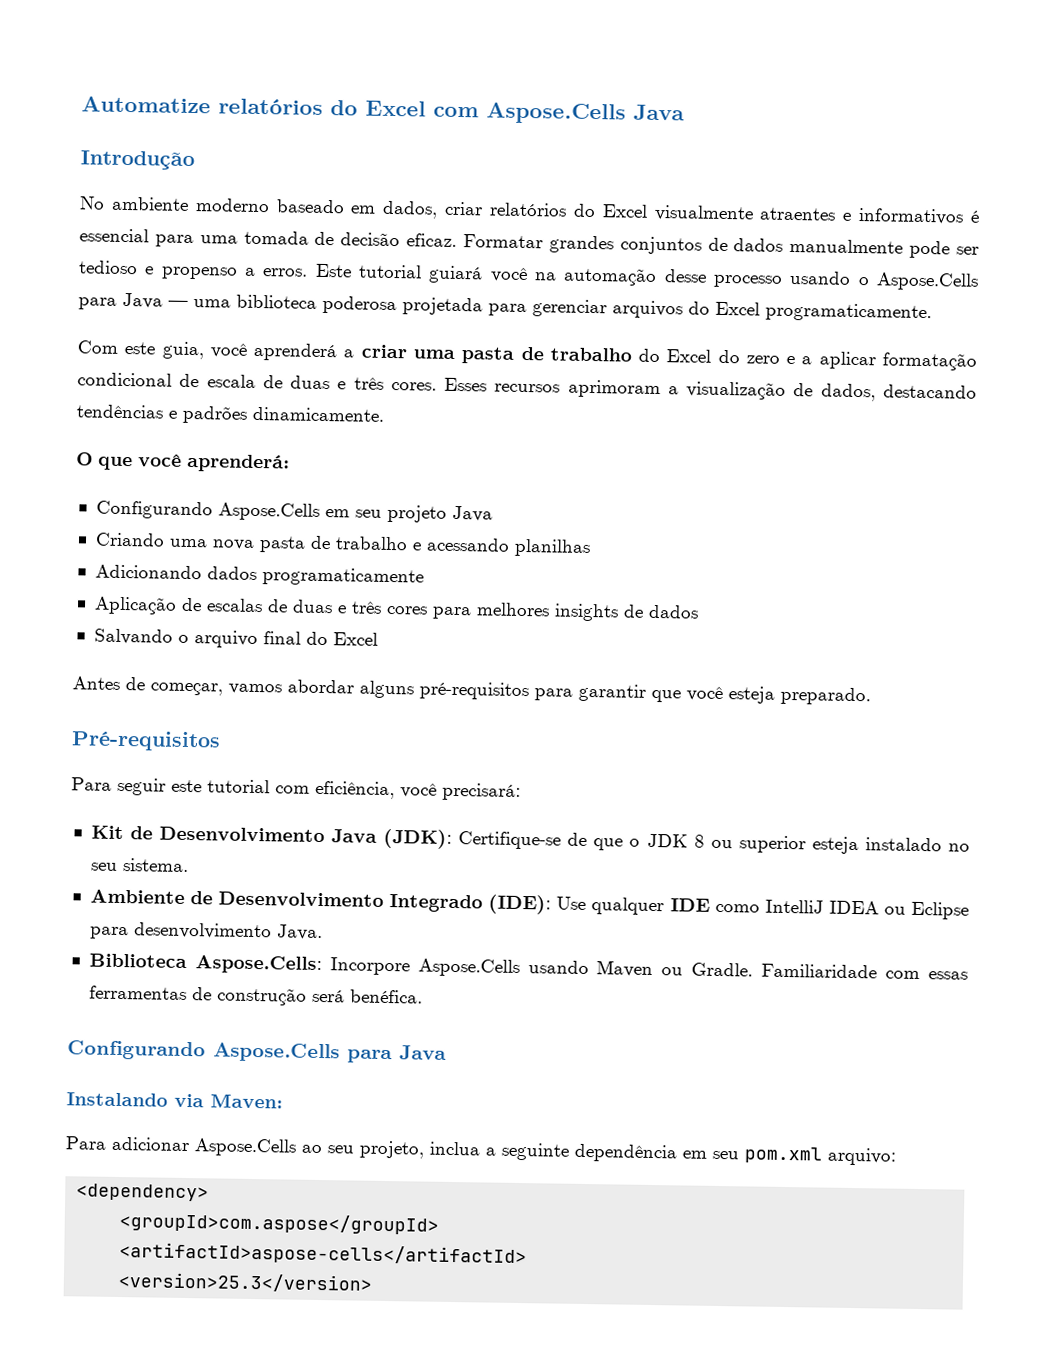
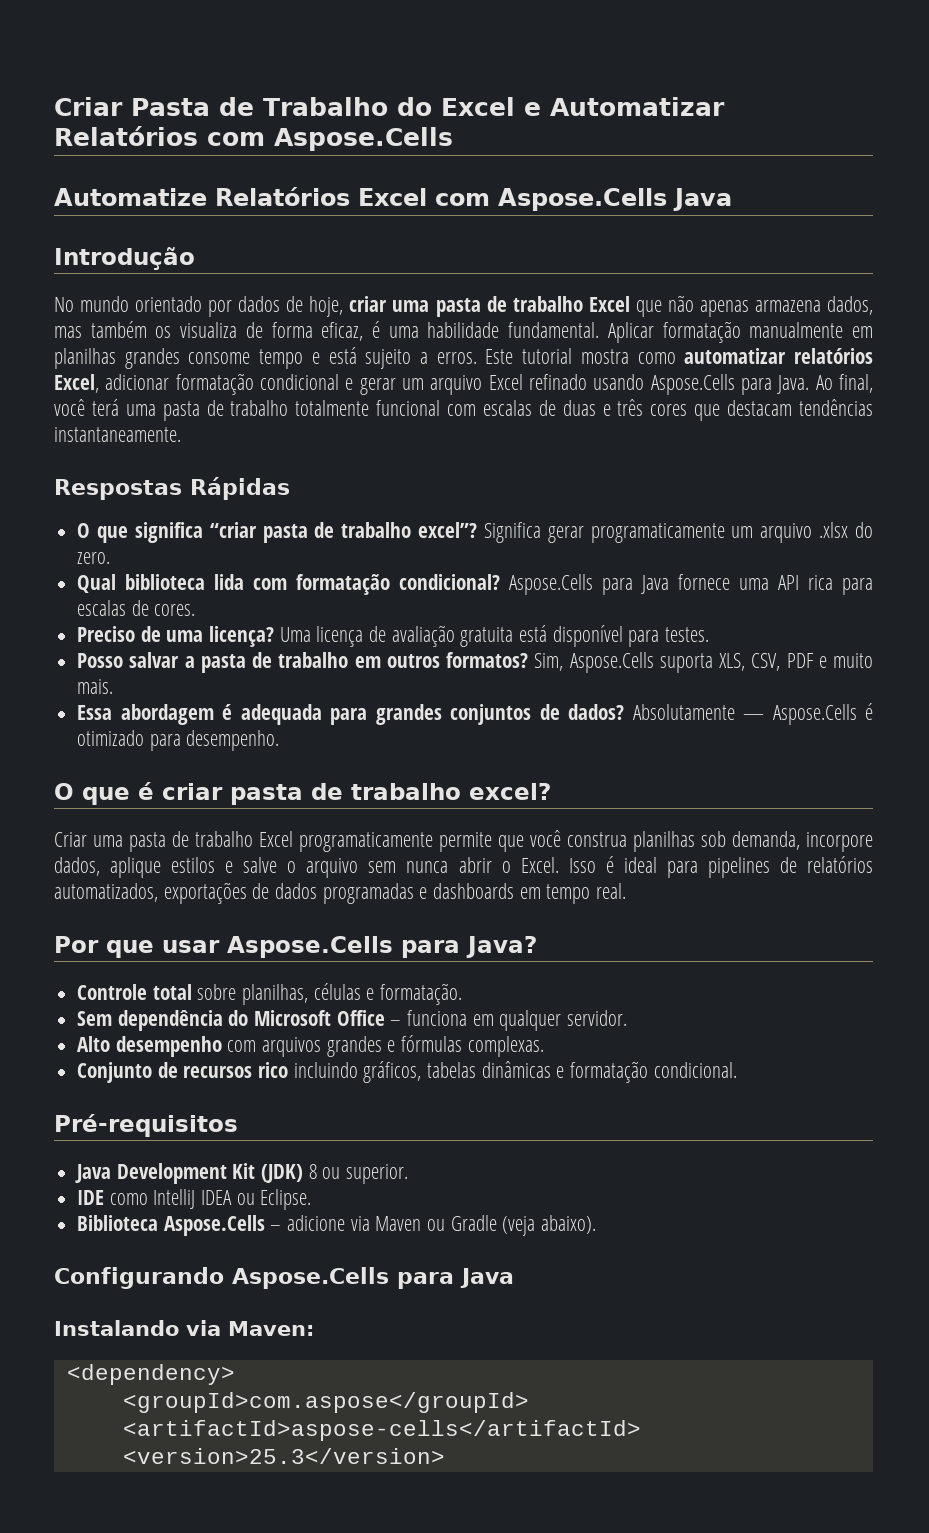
- Automatize relatórios do Excel com Aspose.Cells Java
+ Criar Pasta de Trabalho do Excel e Automatizar Relatórios com Aspose.Cells
+ Automatize Relatórios Excel com Aspose.Cells Java
- No ambiente moderno baseado em dados, criar relatórios do Excel visualmente atraentes e informativos é essencial para uma tomada de decisão eficaz. Formatar grandes conjuntos de dados manualmente pode ser tedioso e propenso a erros. Este tutorial guiará você na automação desse processo usando o Aspose.Cells para Java — uma biblioteca poderosa projetada para gerenciar arquivos do Excel programaticamente.
- Com este guia, você aprenderá a criar uma pasta de trabalho do Excel do zero e a aplicar formatação condicional de escala de duas e três cores. Esses recursos aprimoram a visualização de dados, destacando tendências e padrões dinamicamente.
- O que você aprenderá:
- Configurando Aspose.Cells em seu projeto Java
- Criando uma nova pasta de trabalho e acessando planilhas
- Adicionando dados programaticamente
- Aplicação de escalas de duas e três cores para melhores insights de dados
- Salvando o arquivo final do Excel
- Antes de começar, vamos abordar alguns pré-requisitos para garantir que você esteja preparado.
- Pré-requisitos
- Para seguir este tutorial com eficiência, você precisará:
- Kit de Desenvolvimento Java (JDK): Certifique-se de que o JDK 8 ou superior esteja instalado no seu sistema.
- Ambiente de Desenvolvimento Integrado (IDE): Use qualquer IDE como IntelliJ IDEA ou Eclipse para desenvolvimento Java.
- Biblioteca Aspose.Cells: Incorpore Aspose.Cells usando Maven ou Gradle. Familiaridade com essas ferramentas de construção será benéfica.
+ No mundo orientado por dados de hoje, criar uma pasta de trabalho Excel que não apenas armazena dados, mas também os visualiza de forma eficaz, é uma habilidade fundamental. Aplicar formatação manualmente em planilhas grandes consome tempo e está sujeito a erros. Este tutorial mostra como automatizar relatórios Excel, adicionar formatação condicional e gerar um arquivo Excel refinado usando Aspose.Cells para Java. Ao final, você terá uma pasta de trabalho totalmente funcional com escalas de duas e três cores que destacam tendências instantaneamente.
+ Respostas Rápidas
+ O que significa “criar pasta de trabalho excel”? Significa gerar programaticamente um arquivo .xlsx do zero.
+ Qual biblioteca lida com formatação condicional? Aspose.Cells para Java fornece uma API rica para escalas de cores.
+ Preciso de uma licença? Uma licença de avaliação gratuita está disponível para testes.
+ Posso salvar a pasta de trabalho em outros formatos? Sim, Aspose.Cells suporta XLS, CSV, PDF e muito mais.
+ Essa abordagem é adequada para grandes conjuntos de dados? Absolutamente — Aspose.Cells é otimizado para desempenho.
+ O que é criar pasta de trabalho excel?
+ Criar uma pasta de trabalho Excel programaticamente permite que você construa planilhas sob demanda, incorpore dados, aplique estilos e salve o arquivo sem nunca abrir o Excel. Isso é ideal para pipelines de relatórios automatizados, exportações de dados programadas e dashboards em tempo real.
+ Por que usar Aspose.Cells para Java?
+ Controle total sobre planilhas, células e formatação.
+ Sem dependência do Microsoft Office – funciona em qualquer servidor.
+ Alto desempenho com arquivos grandes e fórmulas complexas.
+ Conjunto de recursos rico incluindo gráficos, tabelas dinâmicas e formatação condicional.
+ Pré‑requisitos
+ Java Development Kit (JDK) 8 ou superior.
+ IDE como IntelliJ IDEA ou Eclipse.
+ Biblioteca Aspose.Cells – adicione via Maven ou Gradle (veja abaixo).
- Para adicionar Aspose.Cells ao seu projeto, inclua a seguinte dependência em seu pom.xml arquivo:

